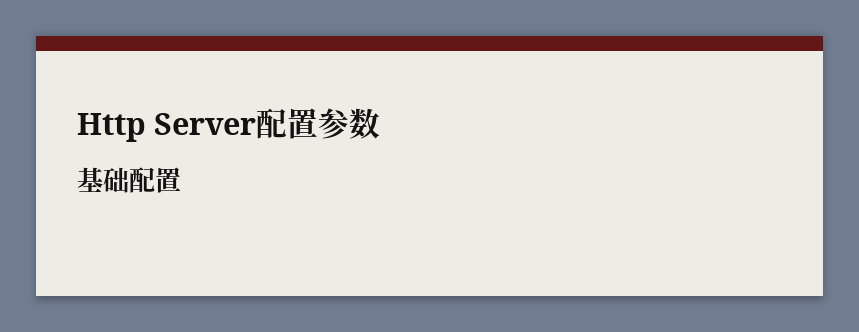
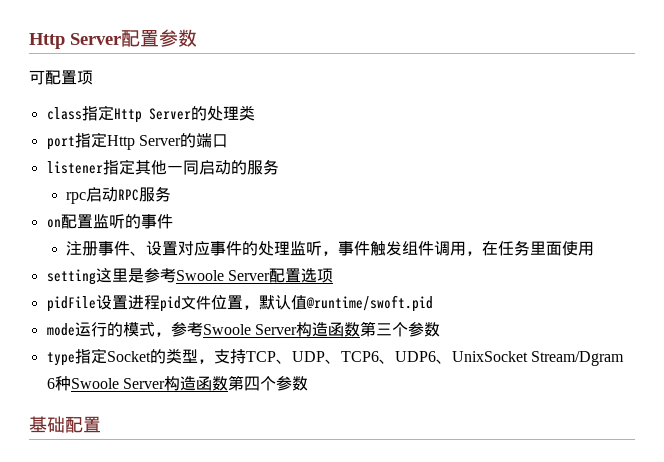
+ 可配置项
+ class指定Http Server的处理类
+ port指定Http Server的端口
+ listener指定其他一同启动的服务
+ rpc启动RPC服务
+ on配置监听的事件
+ 注册事件、设置对应事件的处理监听，事件触发组件调用，在任务里面使用
+ setting这里是参考Swoole Server配置选项
+ pidFile设置进程pid文件位置，默认值@runtime/swoft.pid
+ mode运行的模式，参考Swoole Server构造函数第三个参数
+ type指定Socket的类型，支持TCP、UDP、TCP6、UDP6、UnixSocket Stream/Dgram 6种Swoole Server构造函数第四个参数

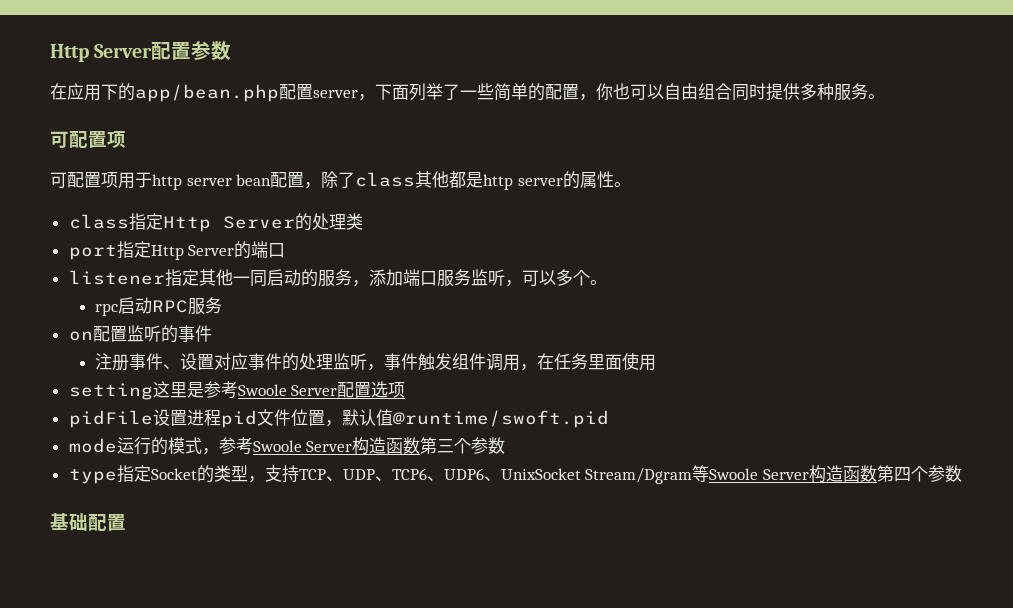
+ 在应用下的app/bean.php配置server，下面列举了一些简单的配置，你也可以自由组合同时提供多种服务。
  可配置项
+ 可配置项用于http server bean配置，除了class其他都是http server的属性。
- listener指定其他一同启动的服务
+ listener指定其他一同启动的服务，添加端口服务监听，可以多个。
- type指定Socket的类型，支持TCP、UDP、TCP6、UDP6、UnixSocket Stream/Dgram 6种Swoole Server构造函数第四个参数
+ type指定Socket的类型，支持TCP、UDP、TCP6、UDP6、UnixSocket Stream/Dgram等Swoole Server构造函数第四个参数

